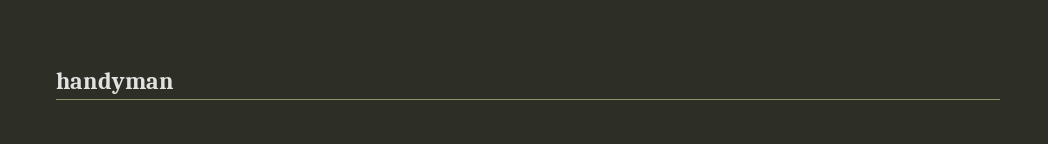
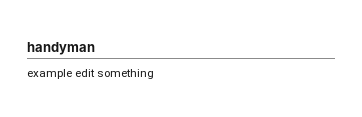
+ example edit something

